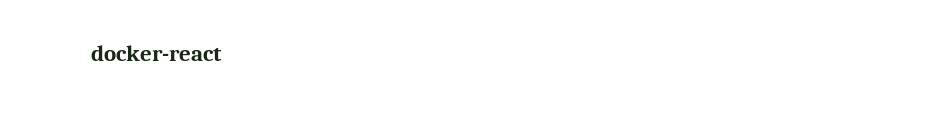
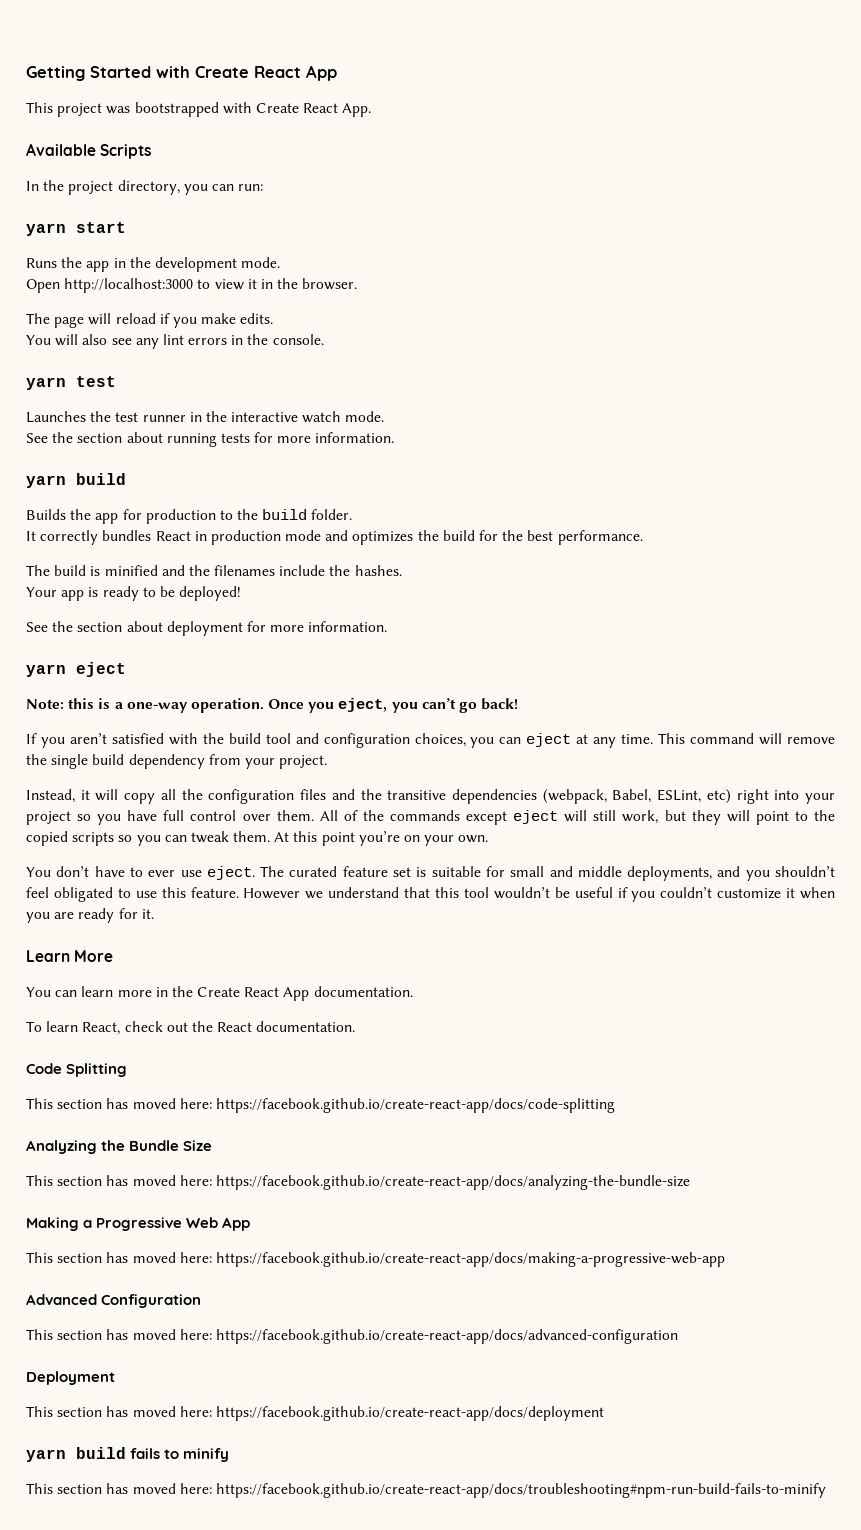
- docker-react
+ Getting Started with Create React App
+ This project was bootstrapped with Create React App.
+ Available Scripts
+ In the project directory, you can run:
+ yarn start
+ Runs the app in the development mode.
+ Open http://localhost:3000 to view it in the browser.
+ The page will reload if you make edits.
+ You will also see any lint errors in the console.
+ yarn test
+ Launches the test runner in the interactive watch mode.
+ See the section about running tests for more information.
+ yarn build
+ Builds the app for production to the build folder.
+ It correctly bundles React in production mode and optimizes the build for the best performance.
+ The build is minified and the filenames include the hashes.
+ Your app is ready to be deployed!
+ See the section about deployment for more information.
+ yarn eject
+ Note: this is a one-way operation. Once you eject, you can’t go back!
+ If you aren’t satisfied with the build tool and configuration choices, you can eject at any time. This command will remove the single build dependency from your project.
+ Instead, it will copy all the configuration files and the transitive dependencies (webpack, Babel, ESLint, etc) right into your project so you have full control over them. All of the commands except eject will still work, but they will point to the copied scripts so you can tweak them. At this point you’re on your own.
+ You don’t have to ever use eject. The curated feature set is suitable for small and middle deployments, and you shouldn’t feel obligated to use this feature. However we understand that this tool wouldn’t be useful if you couldn’t customize it when you are ready for it.
+ Learn More
+ You can learn more in the Create React App documentation.
+ To learn React, check out the React documentation.
+ Code Splitting
+ This section has moved here: https://facebook.github.io/create-react-app/docs/code-splitting
+ Analyzing the Bundle Size
+ This section has moved here: https://facebook.github.io/create-react-app/docs/analyzing-the-bundle-size
+ Making a Progressive Web App
+ This section has moved here: https://facebook.github.io/create-react-app/docs/making-a-progressive-web-app
+ Advanced Configuration
+ This section has moved here: https://facebook.github.io/create-react-app/docs/advanced-configuration
+ Deployment
+ This section has moved here: https://facebook.github.io/create-react-app/docs/deployment
+ yarn build fails to minify
+ This section has moved here: https://facebook.github.io/create-react-app/docs/troubleshooting#npm-run-build-fails-to-minify

